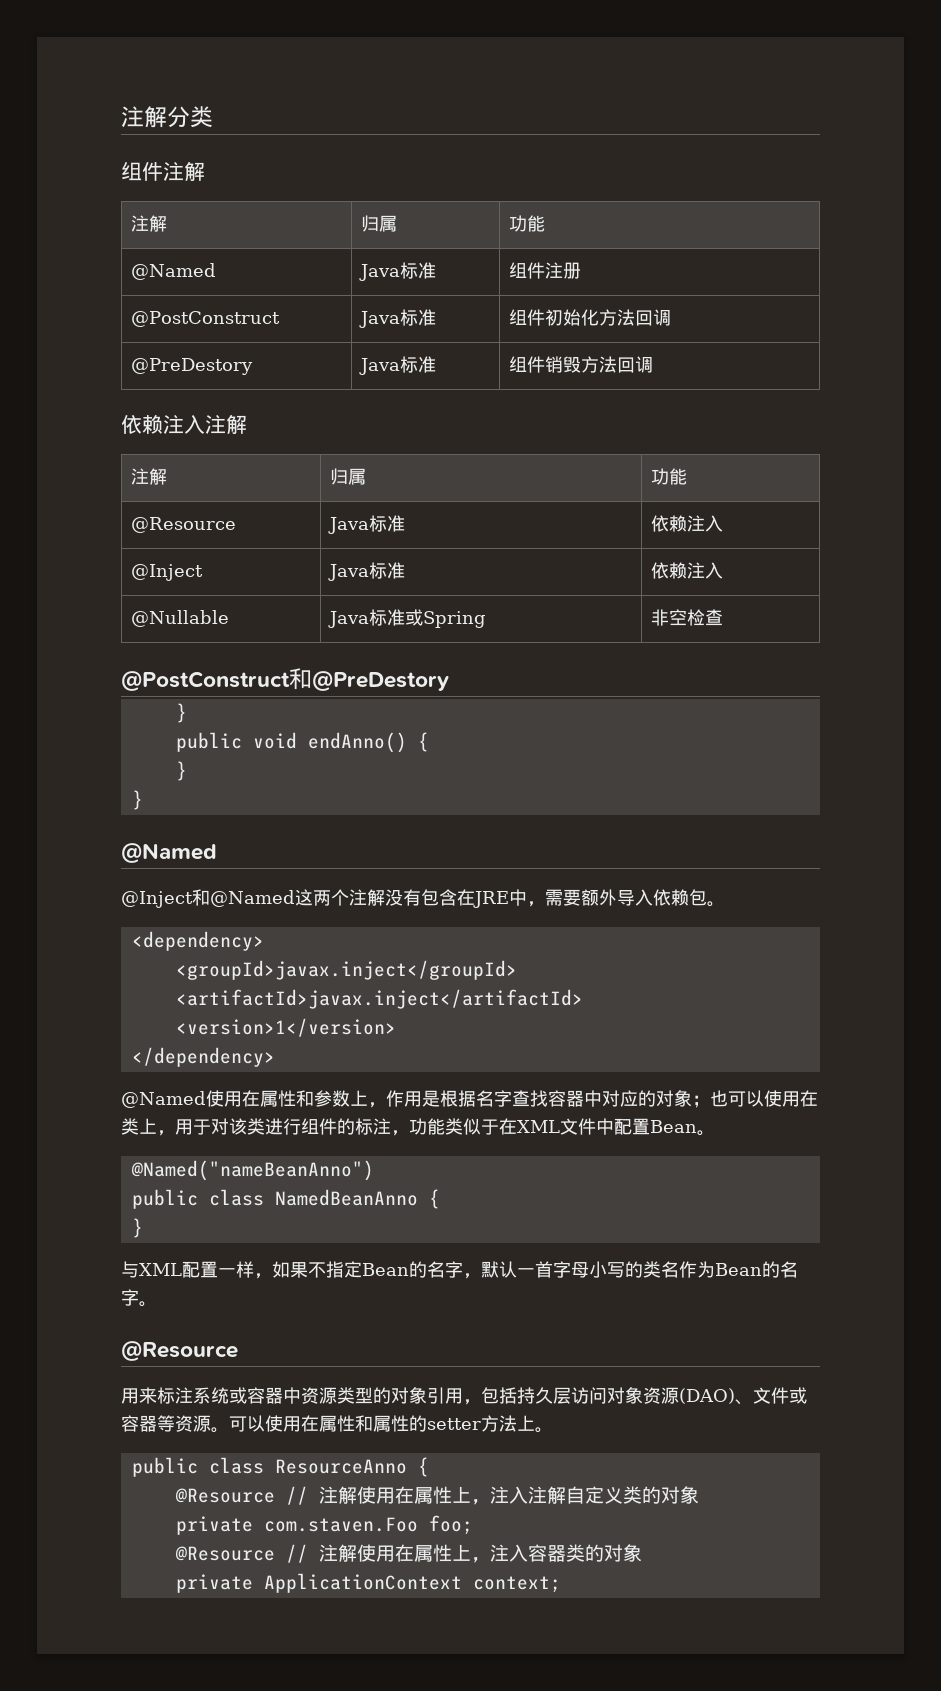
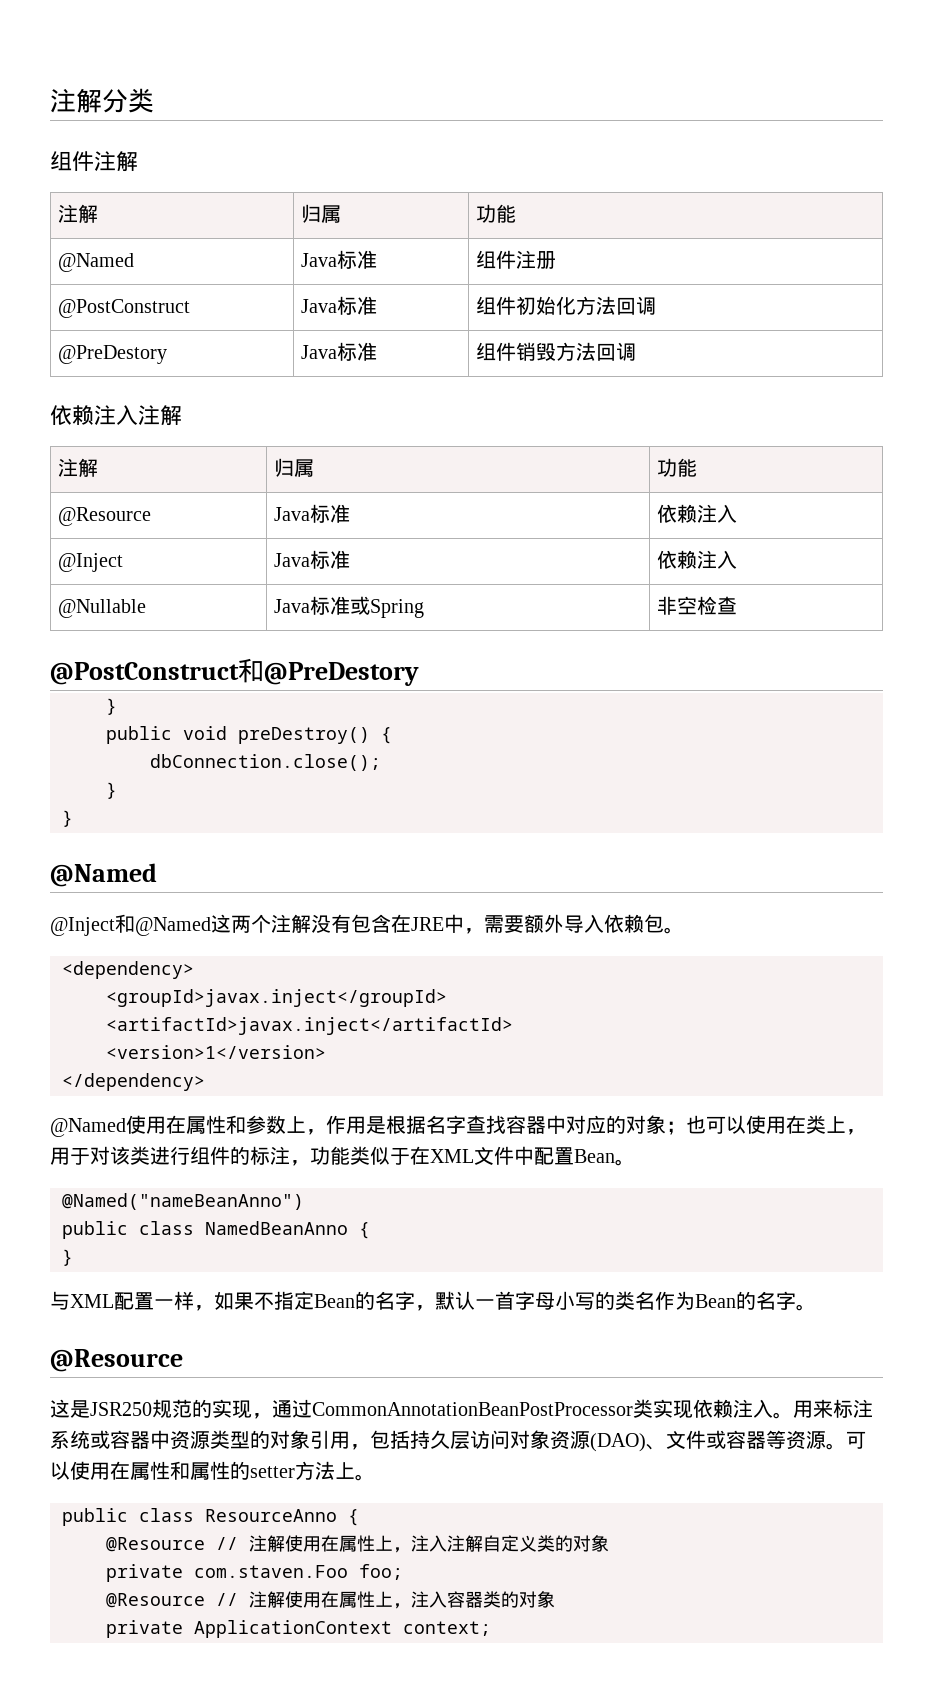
- public void endAnno() {
+ public void preDestroy() {
+ dbConnection.close();
+ 这是JSR250规范的实现，通过CommonAnnotationBeanPostProcessor类实现依赖注入。

